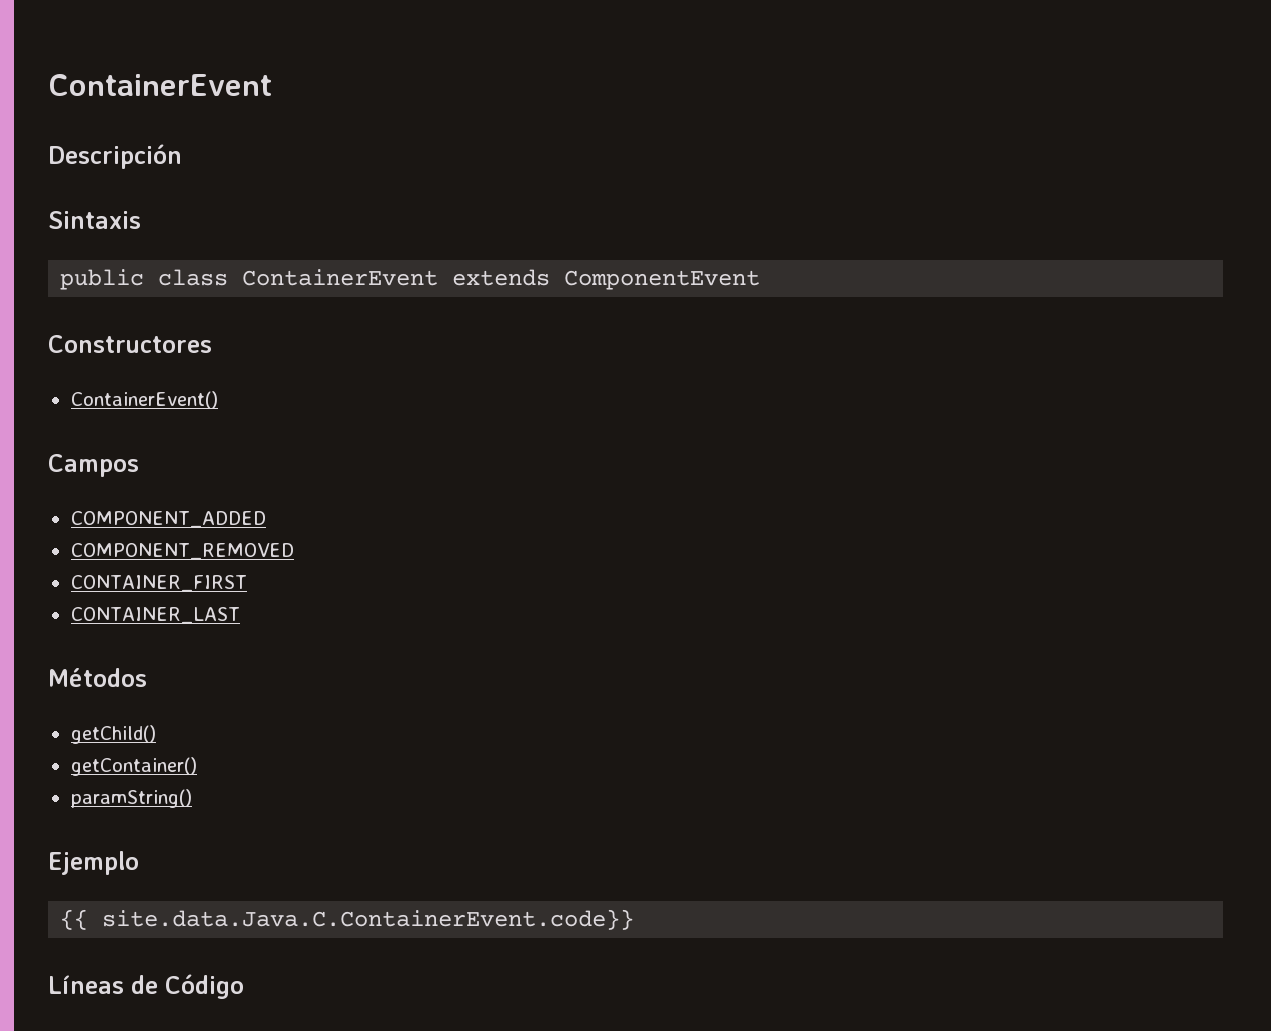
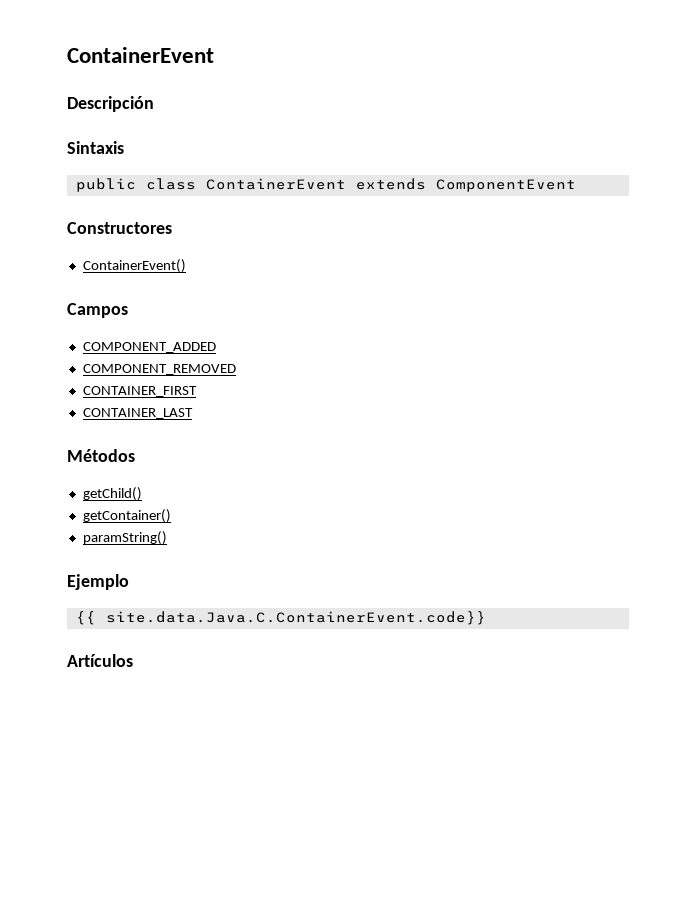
- Líneas de Código
+ Artículos

